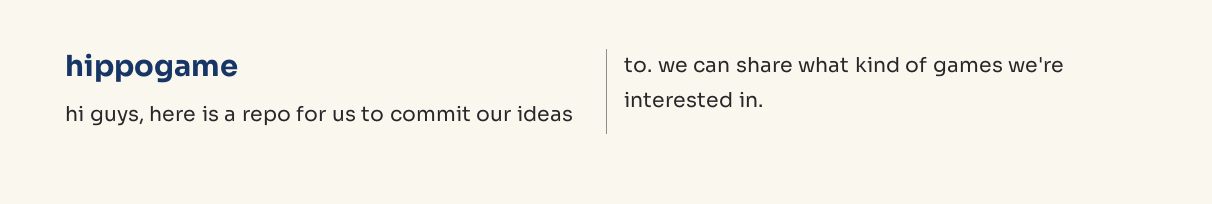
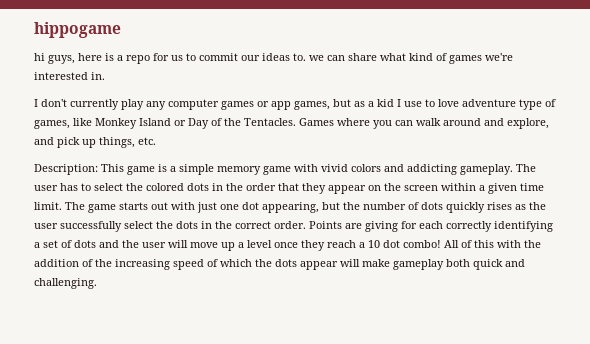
+ I don't currently play any computer games or app games, but as a kid I use to love adventure type of games, like Monkey Island or Day of the Tentacles. Games where you can walk around and explore, and pick up things, etc.
+ Description: This game is a simple memory game with vivid colors and addicting gameplay. The user has to select the colored dots in the order that they appear on the screen within a given time limit. The game starts out with just one dot appearing, but the number of dots quickly rises as the user successfully select the dots in the correct order. Points are giving for each correctly identifying a set of dots and the user will move up a level once they reach a 10 dot combo! All of this with the addition of the increasing speed of which the dots appear will make gameplay both quick and challenging.

